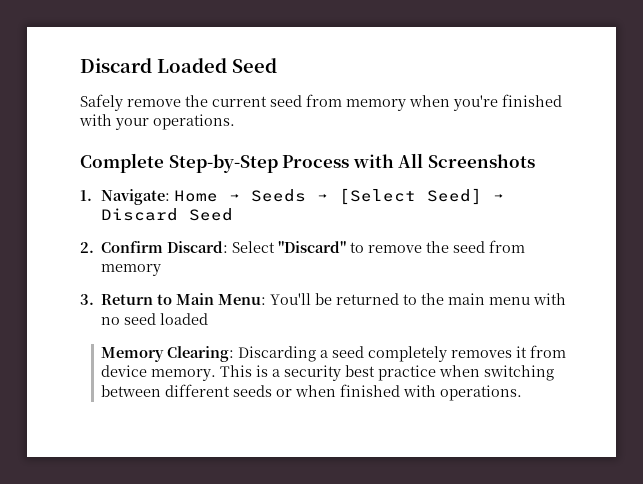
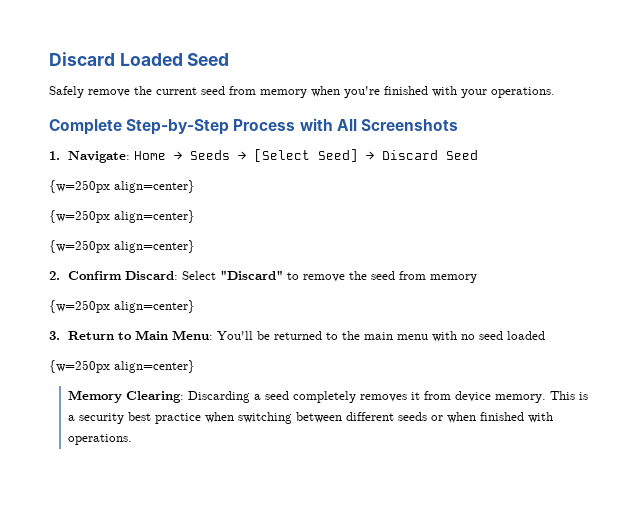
  1. Navigate: Home → Seeds → [Select Seed] → Discard Seed
+ {w=250px align=center}
+ {w=250px align=center}
+ {w=250px align=center}
  2. Confirm Discard: Select "Discard" to remove the seed from memory
+ {w=250px align=center}
  3. Return to Main Menu: You'll be returned to the main menu with no seed loaded
+ {w=250px align=center}

